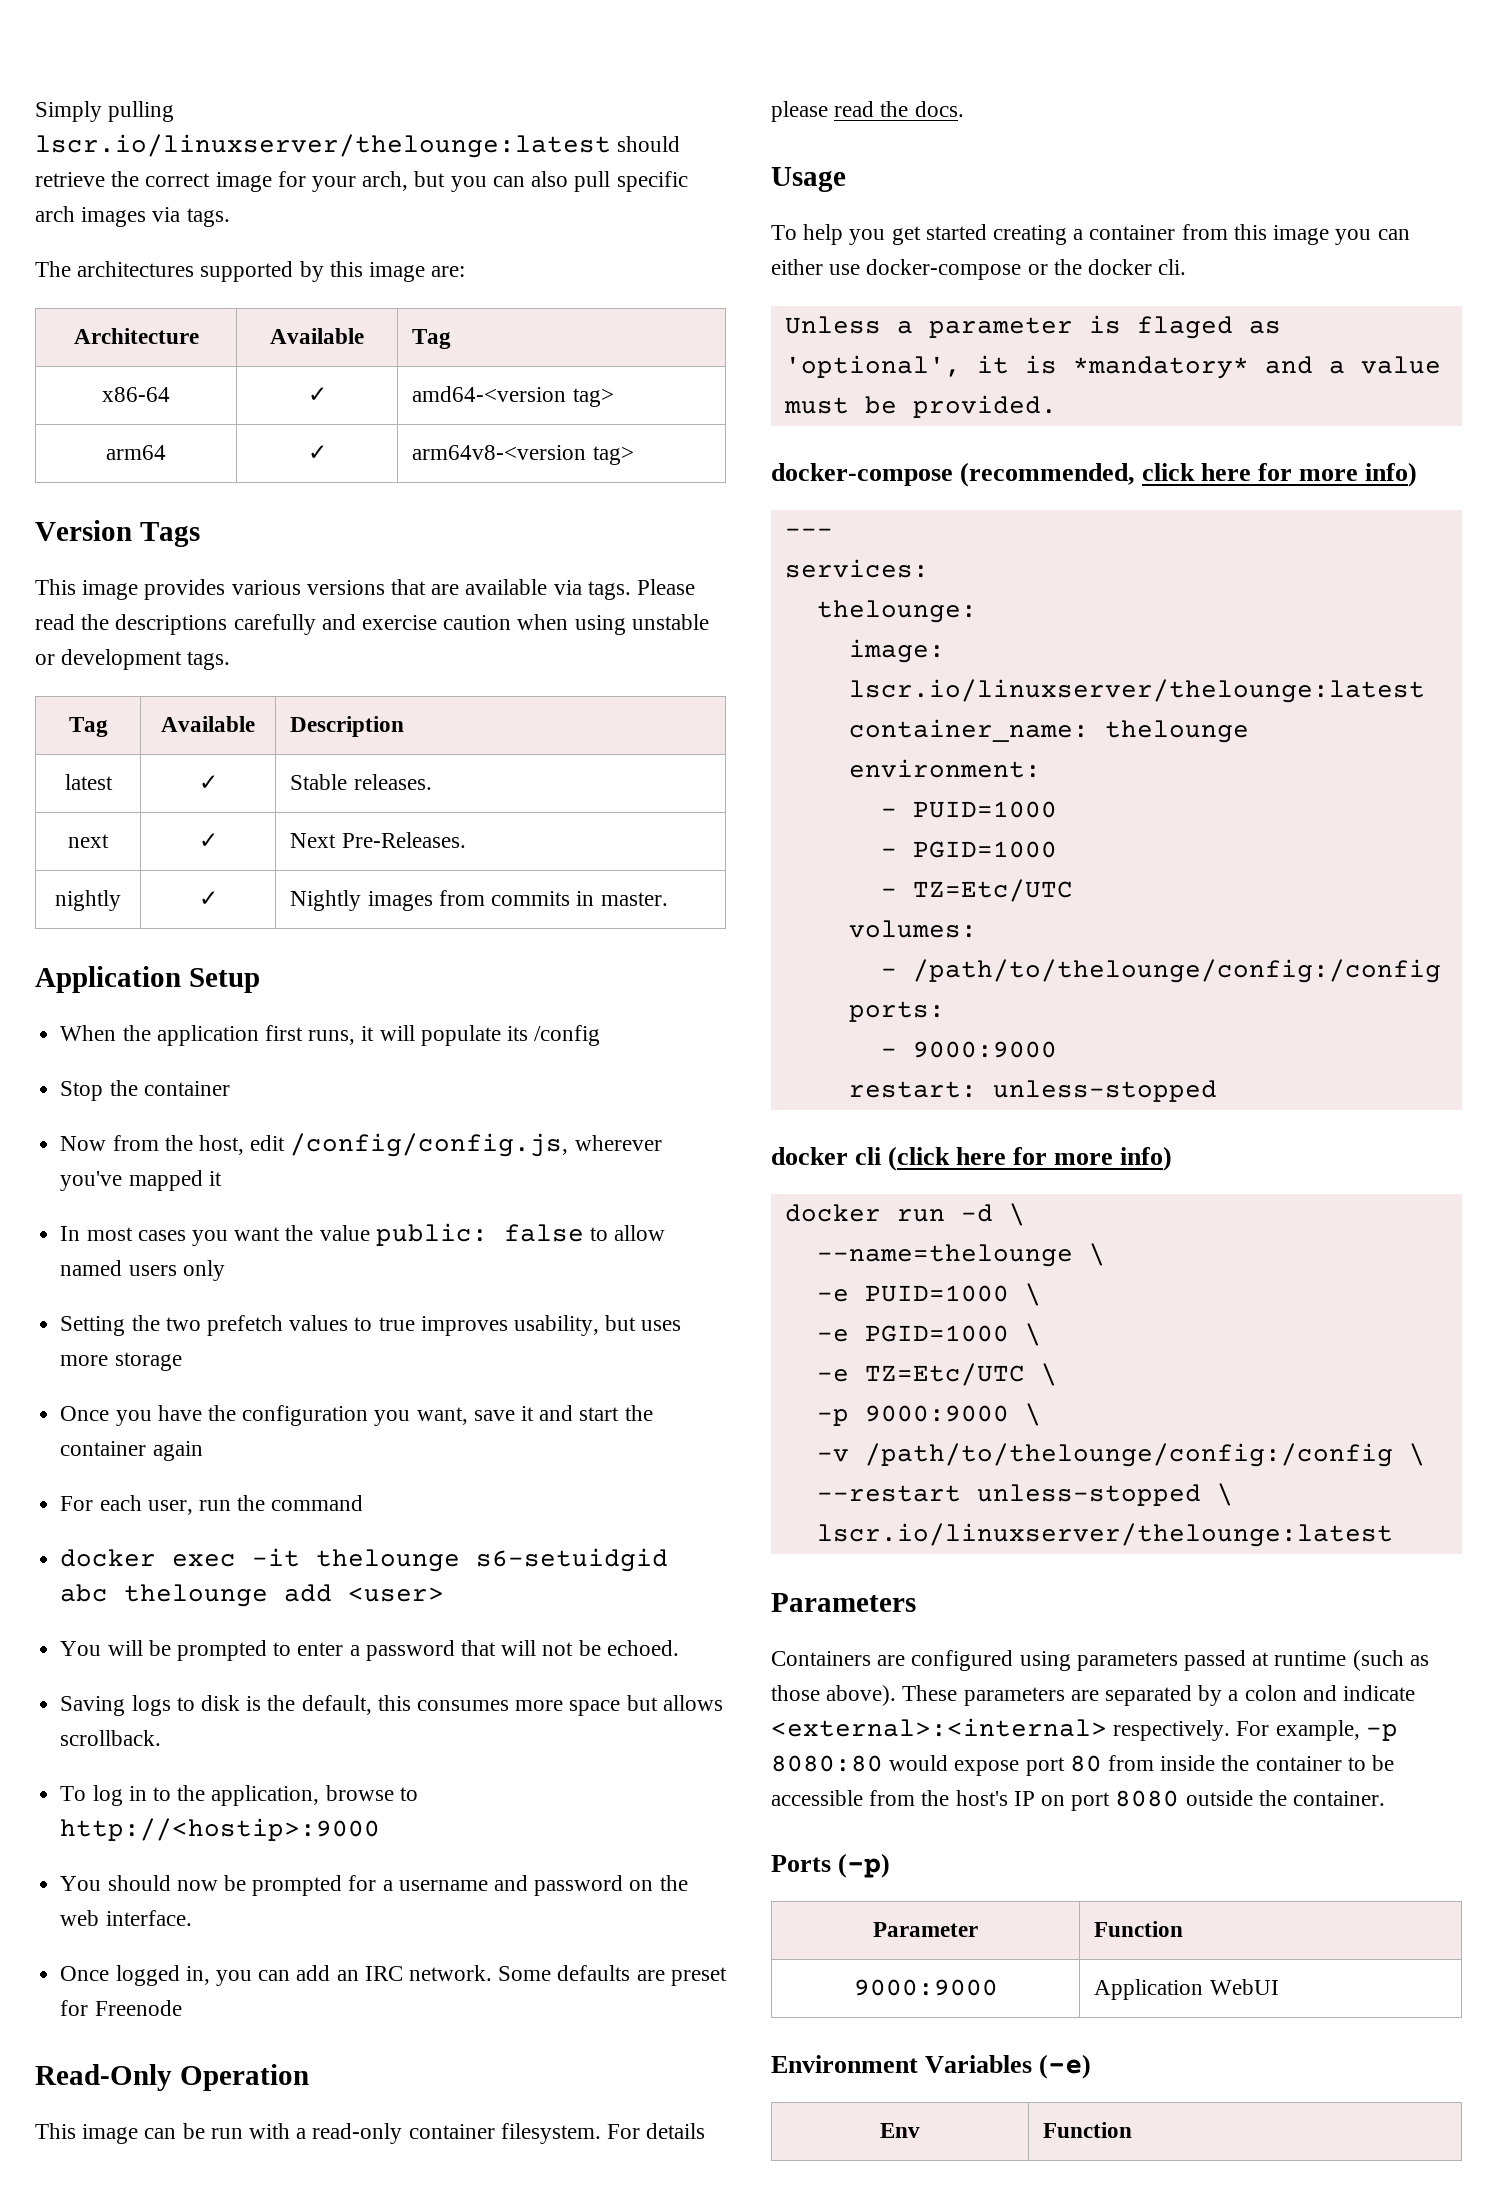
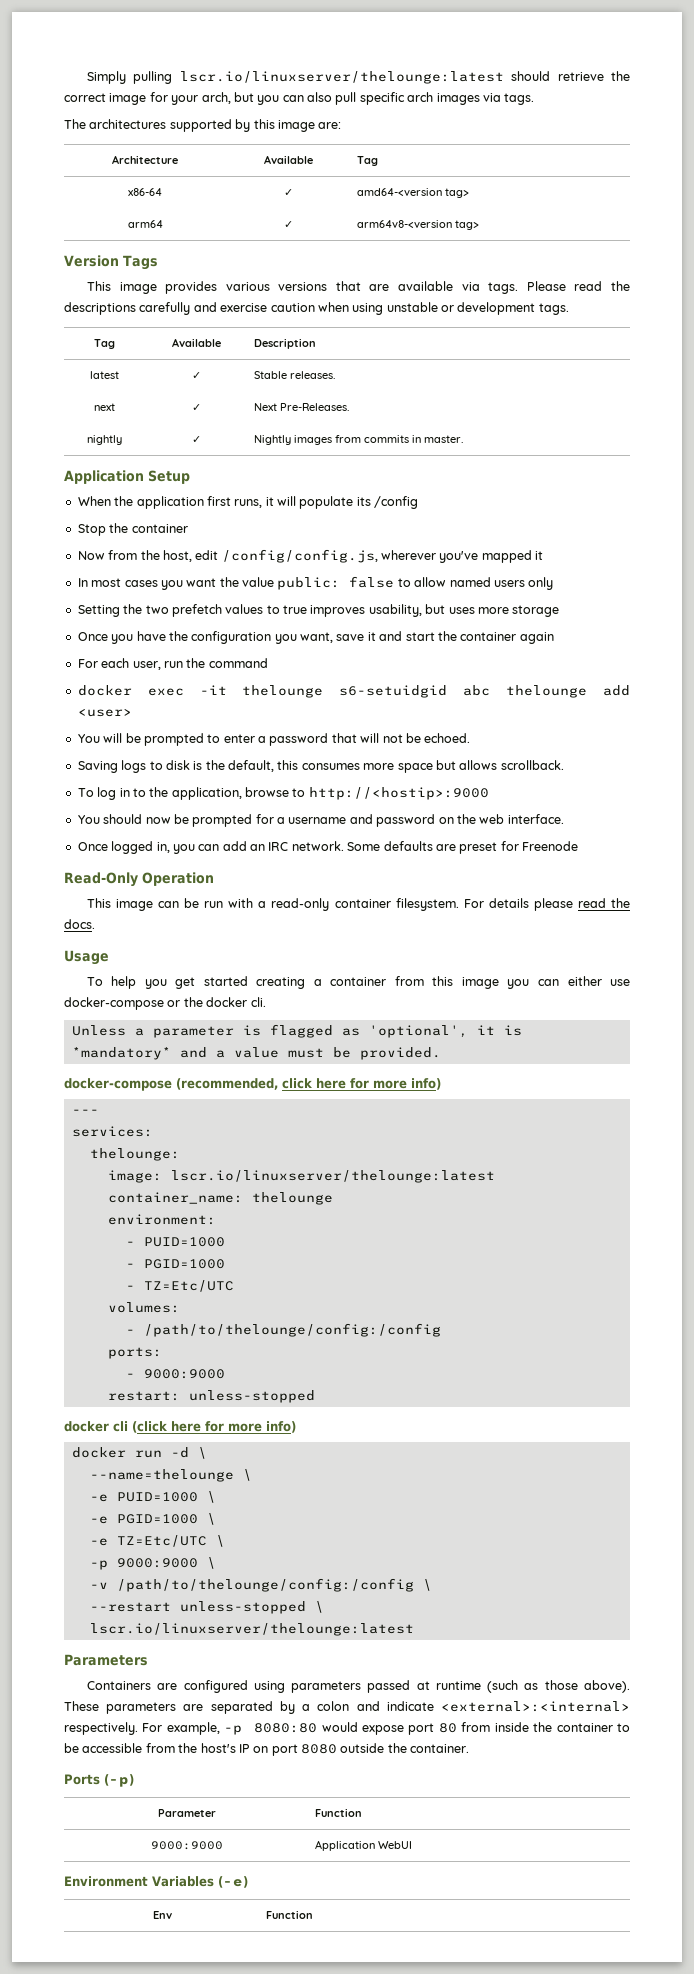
- Unless a parameter is flaged as 'optional', it is *mandatory* and a value must be provided.
+ Unless a parameter is flagged as 'optional', it is *mandatory* and a value must be provided.

